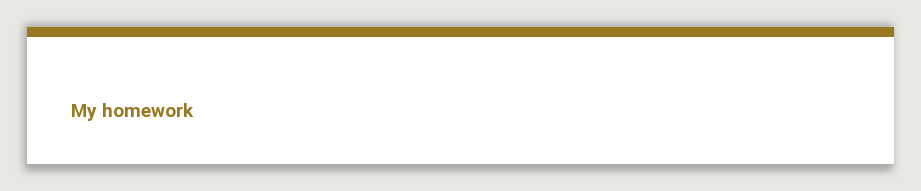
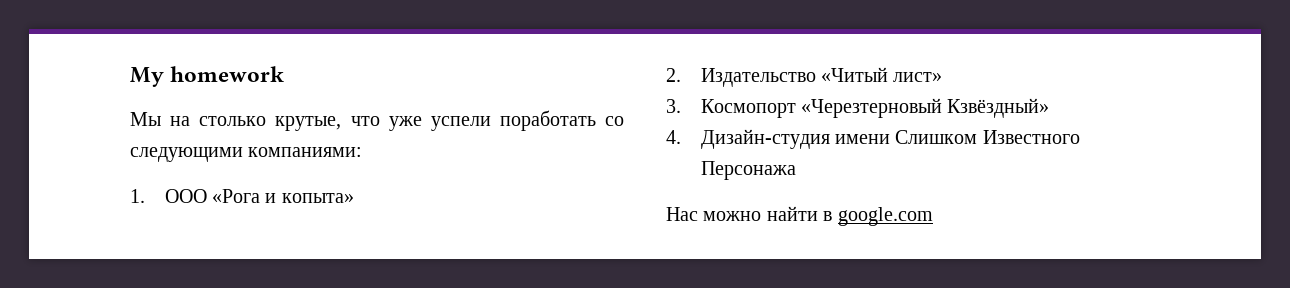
+ Мы на столько крутые, что уже успели поработать со следующими компаниями:
+ 1. ООО «Рога и копыта»
+ 2. Издательство «Читый лист»
+ 3. Космопорт «Черезтерновый Кзвёздный»
+ 4. Дизайн-студия имени Слишком Известного Персонажа
+ Нас можно найти в google.com

